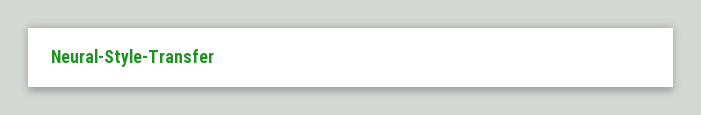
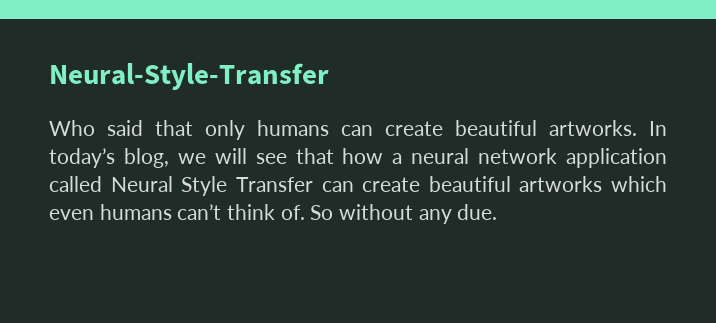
+ Who said that only humans can create beautiful artworks. In today’s blog, we will see that how a neural network application called Neural Style Transfer can create beautiful artworks which even humans can’t think of. So without any due.

